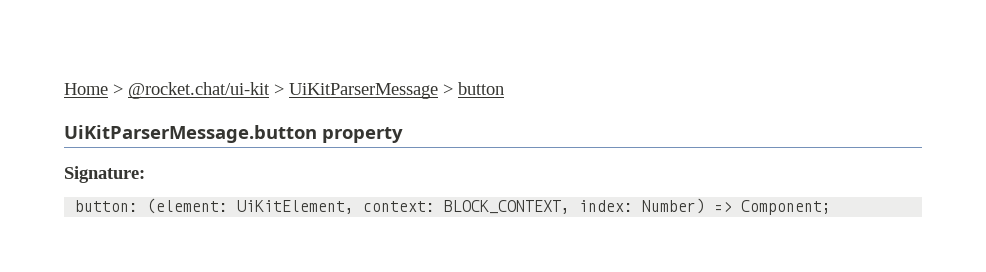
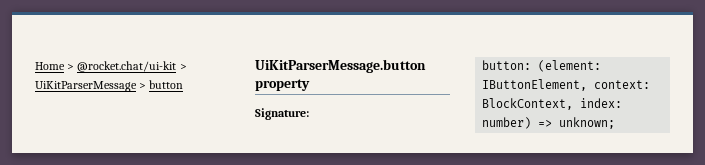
- button: (element: UiKitElement, context: BLOCK_CONTEXT, index: Number) => Component;
+ button: (element: IButtonElement, context: BlockContext, index: number) => unknown;

